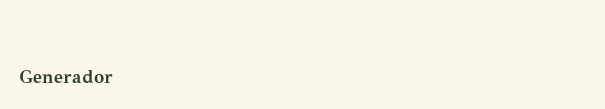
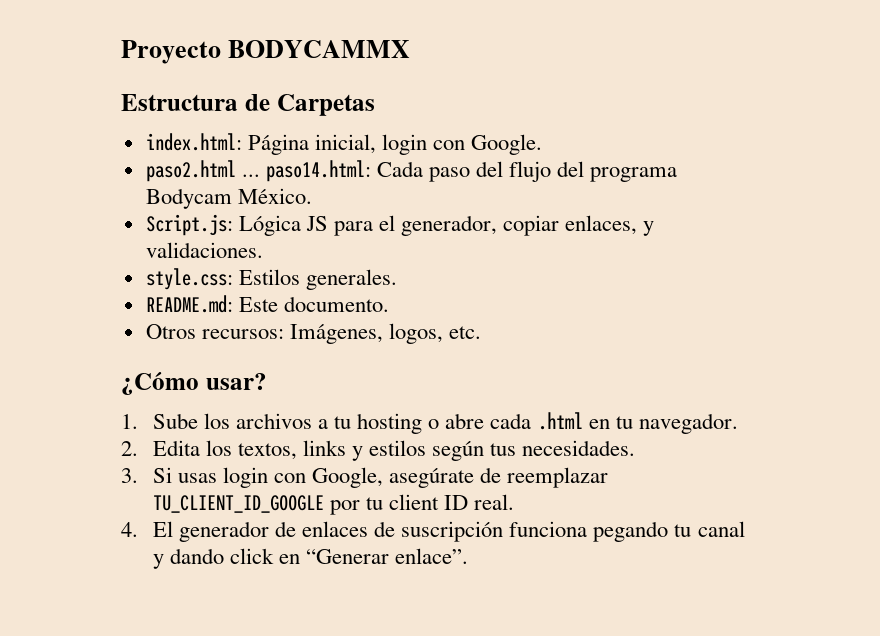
- Generador
+ Proyecto BODYCAMMX
+ Estructura de Carpetas
+ index.html: Página inicial, login con Google.
+ paso2.html ... paso14.html: Cada paso del flujo del programa Bodycam México.
+ Script.js: Lógica JS para el generador, copiar enlaces, y validaciones.
+ style.css: Estilos generales.
+ README.md: Este documento.
+ Otros recursos: Imágenes, logos, etc.
+ ¿Cómo usar?
+ 1. Sube los archivos a tu hosting o abre cada .html en tu navegador.
+ 2. Edita los textos, links y estilos según tus necesidades.
+ 3. Si usas login con Google, asegúrate de reemplazar TU_CLIENT_ID_GOOGLE por tu client ID real.
+ 4. El generador de enlaces de suscripción funciona pegando tu canal y dando click en “Generar enlace”.

